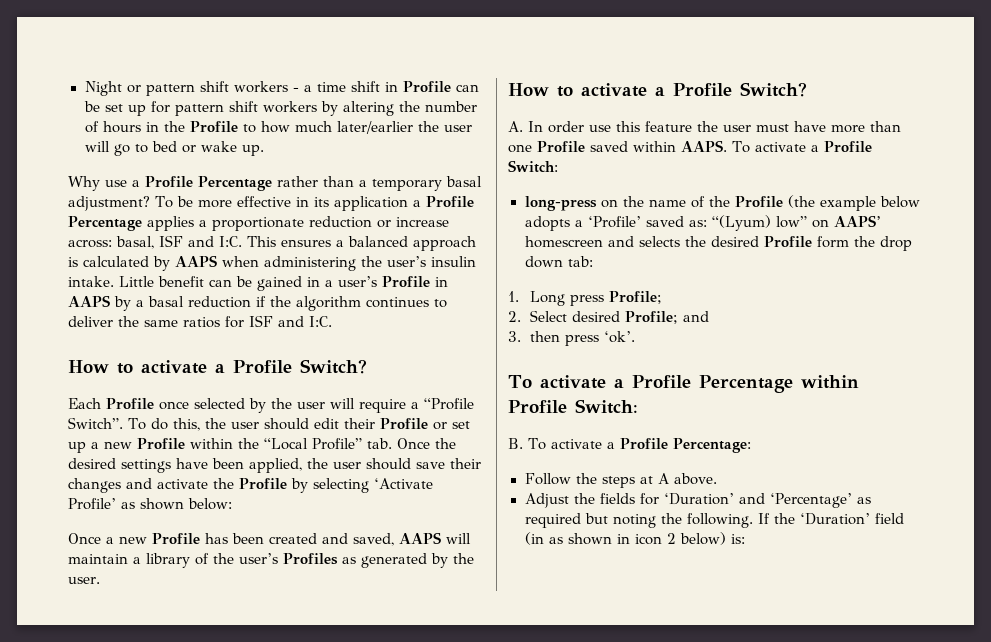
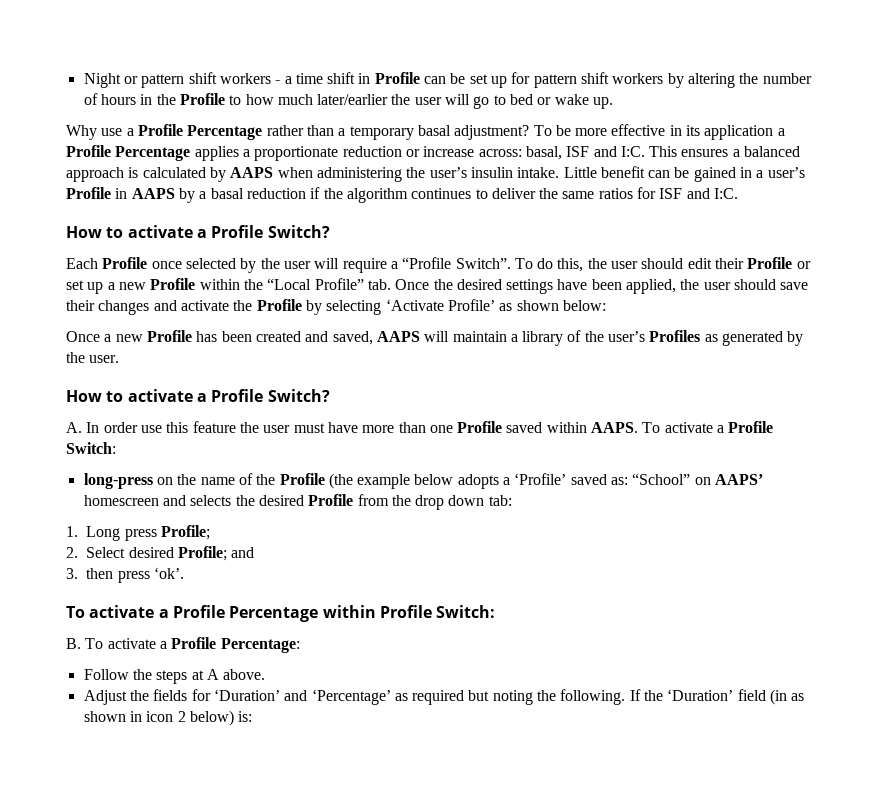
- long-press on the name of the Profile (the example below adopts a ‘Profile’ saved as: “(Lyum) low” on AAPS’ homescreen and selects the desired Profile form the drop down tab:
+ long-press on the name of the Profile (the example below adopts a ‘Profile’ saved as: “School” on AAPS’ homescreen and selects the desired Profile from the drop down tab:

